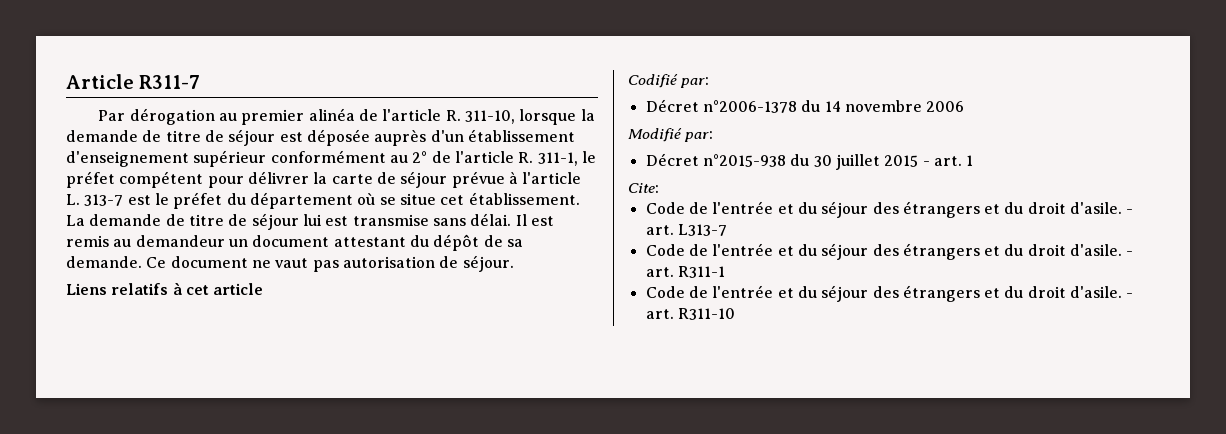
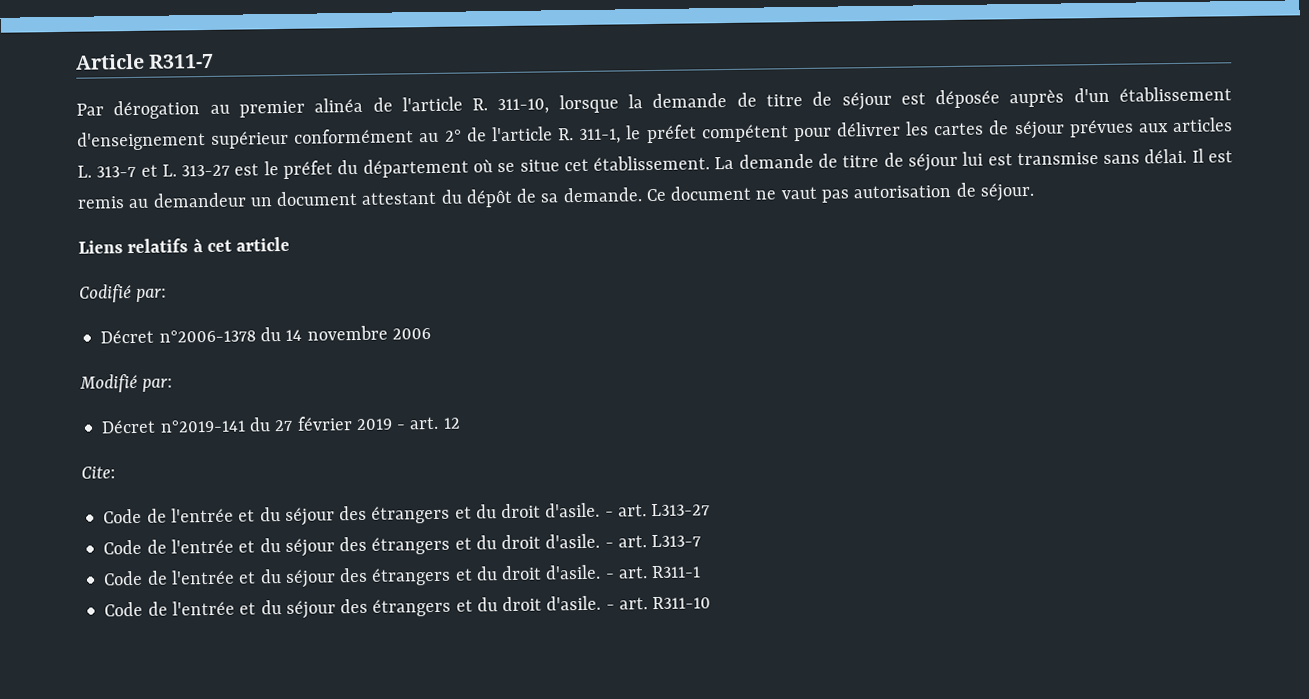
- Par dérogation au premier alinéa de l'article R. 311-10, lorsque la demande de titre de séjour est déposée auprès d'un établissement d'enseignement supérieur conformément au 2° de l'article R. 311-1, le préfet compétent pour délivrer la carte de séjour prévue à l'article L. 313-7 est le préfet du département où se situe cet établissement.
+ Par dérogation au premier alinéa de l'article R. 311-10, lorsque la demande de titre de séjour est déposée auprès d'un établissement d'enseignement supérieur conformément au 2° de l'article R. 311-1, le préfet compétent pour délivrer les cartes de séjour prévues aux articles L. 313-7 et L. 313-27 est le préfet du département où se situe cet établissement.
- Décret n°2015-938 du 30 juillet 2015 - art. 1
+ Décret n°2019-141 du 27 février 2019 - art. 12
+ Code de l'entrée et du séjour des étrangers et du droit d'asile. - art. L313-27

